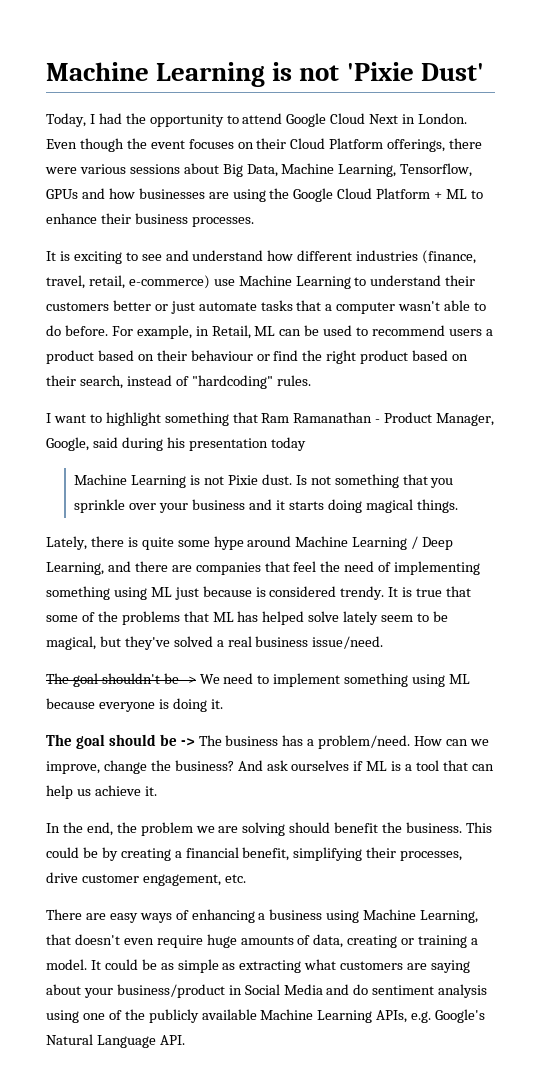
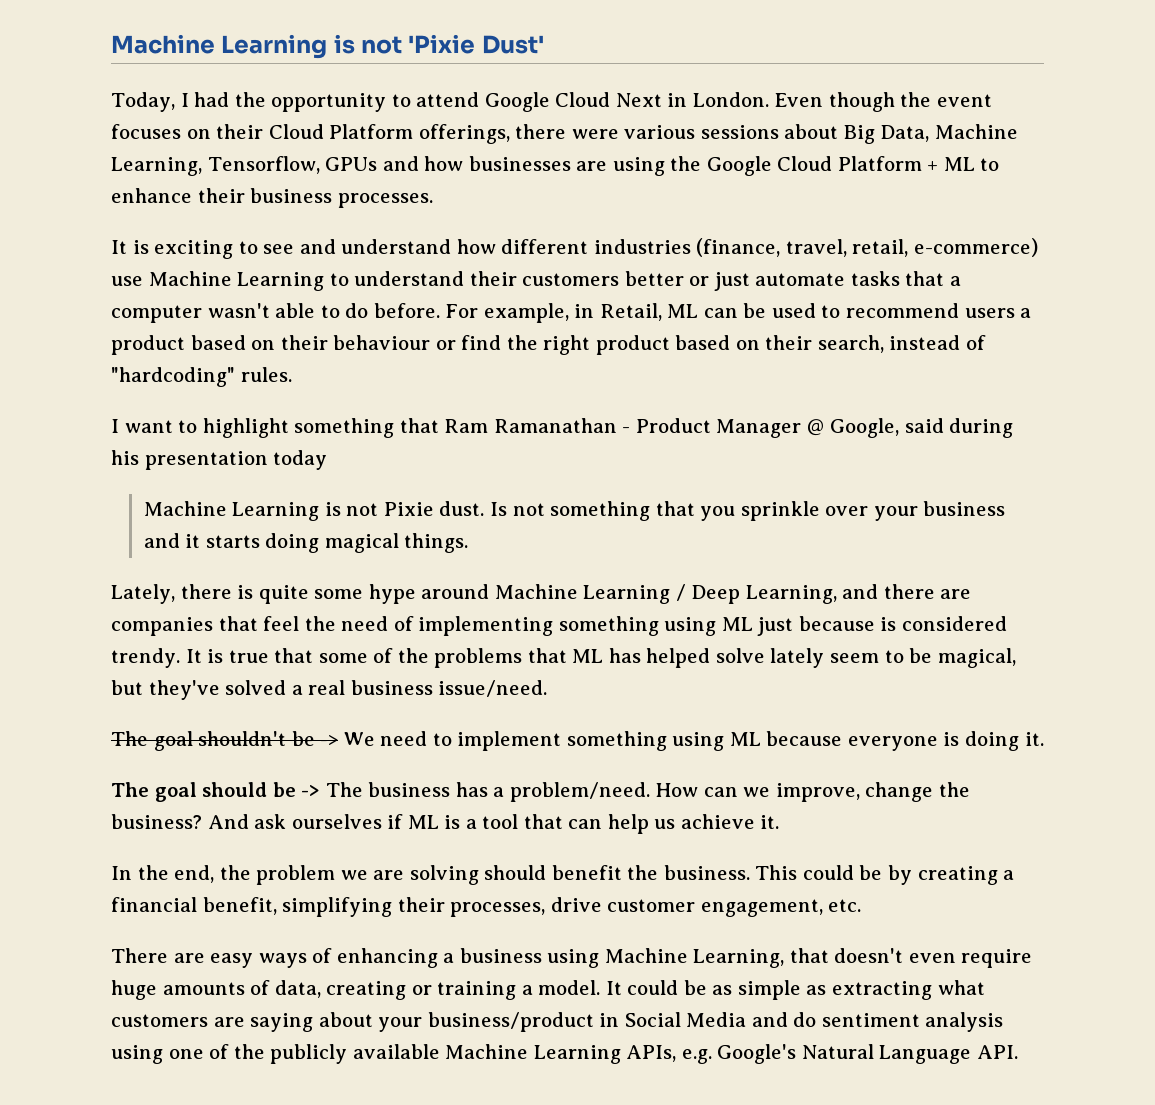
- I want to highlight something that Ram Ramanathan - Product Manager, Google, said during his presentation today
+ I want to highlight something that Ram Ramanathan - Product Manager @ Google, said during his presentation today

